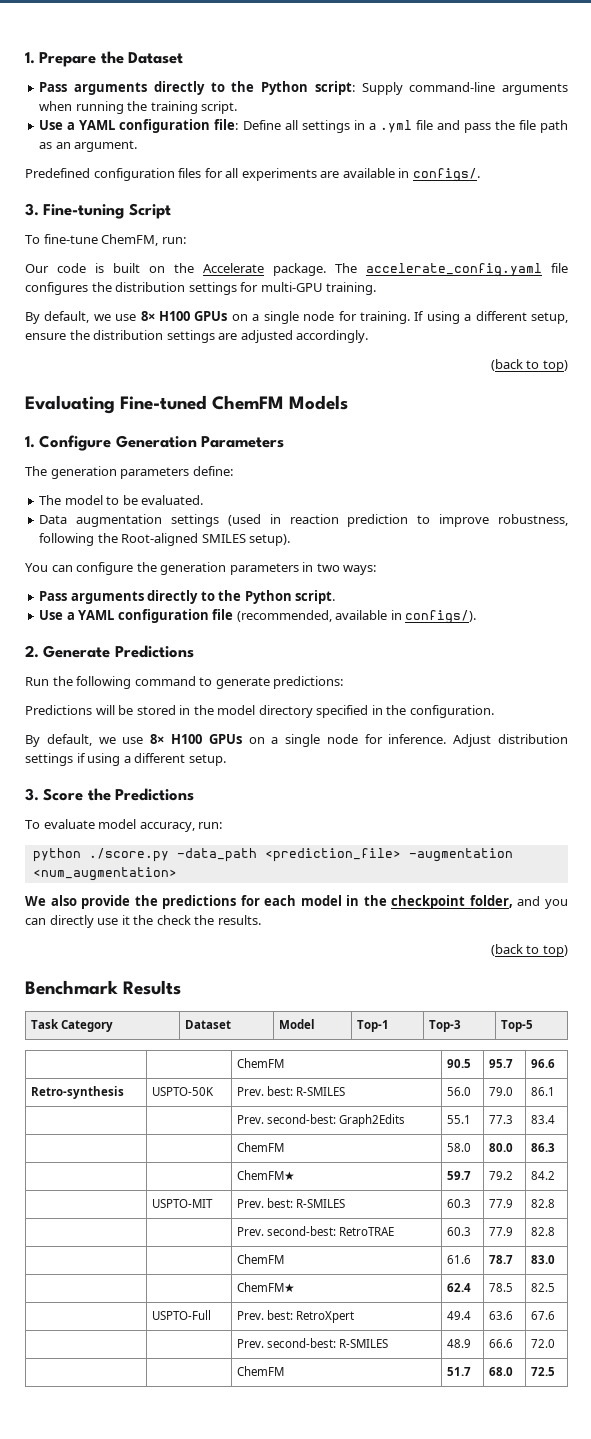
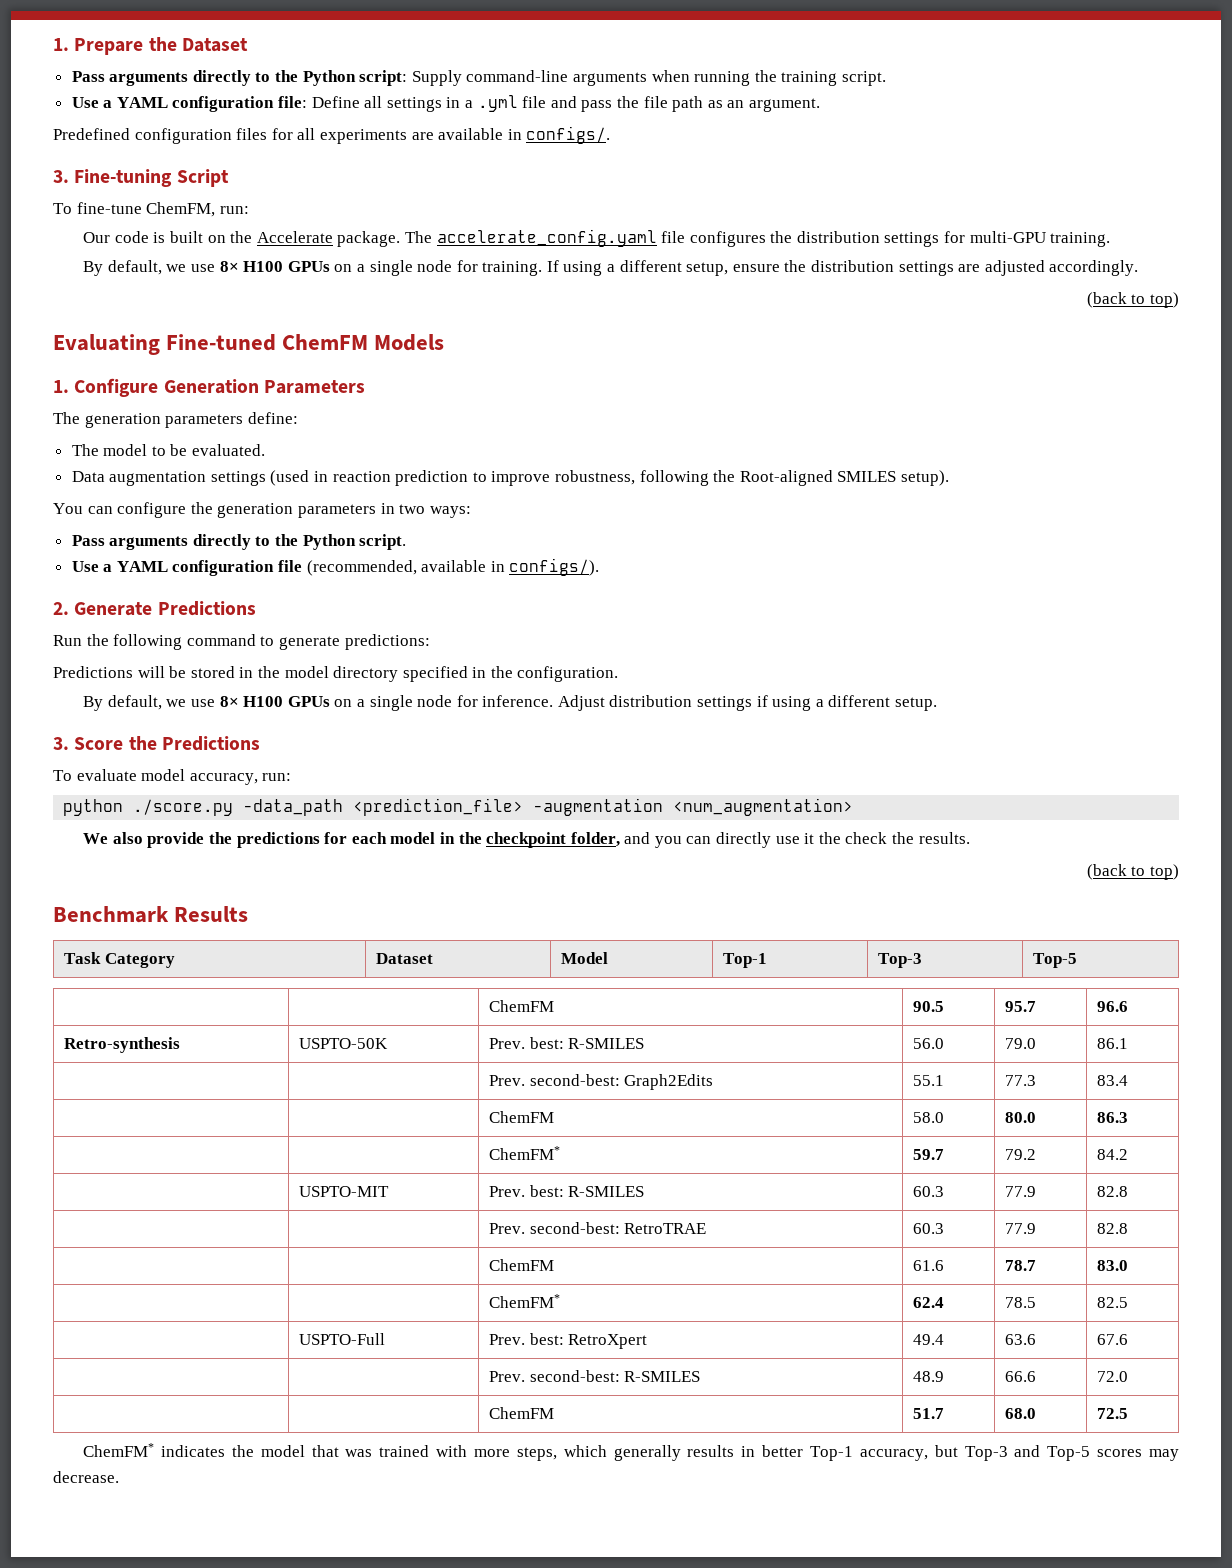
- | | ChemFM★ | 59.7 | 79.2 | 84.2
+ | | ChemFM* | 59.7 | 79.2 | 84.2
- | | ChemFM★ | 62.4 | 78.5 | 82.5
+ | | ChemFM* | 62.4 | 78.5 | 82.5
+ ChemFM* indicates the model that was trained with more steps, which generally results in better Top-1 accuracy, but Top-3 and Top-5 scores may decrease.

